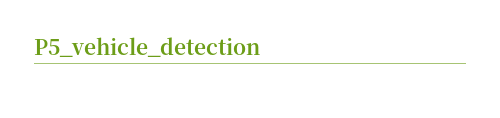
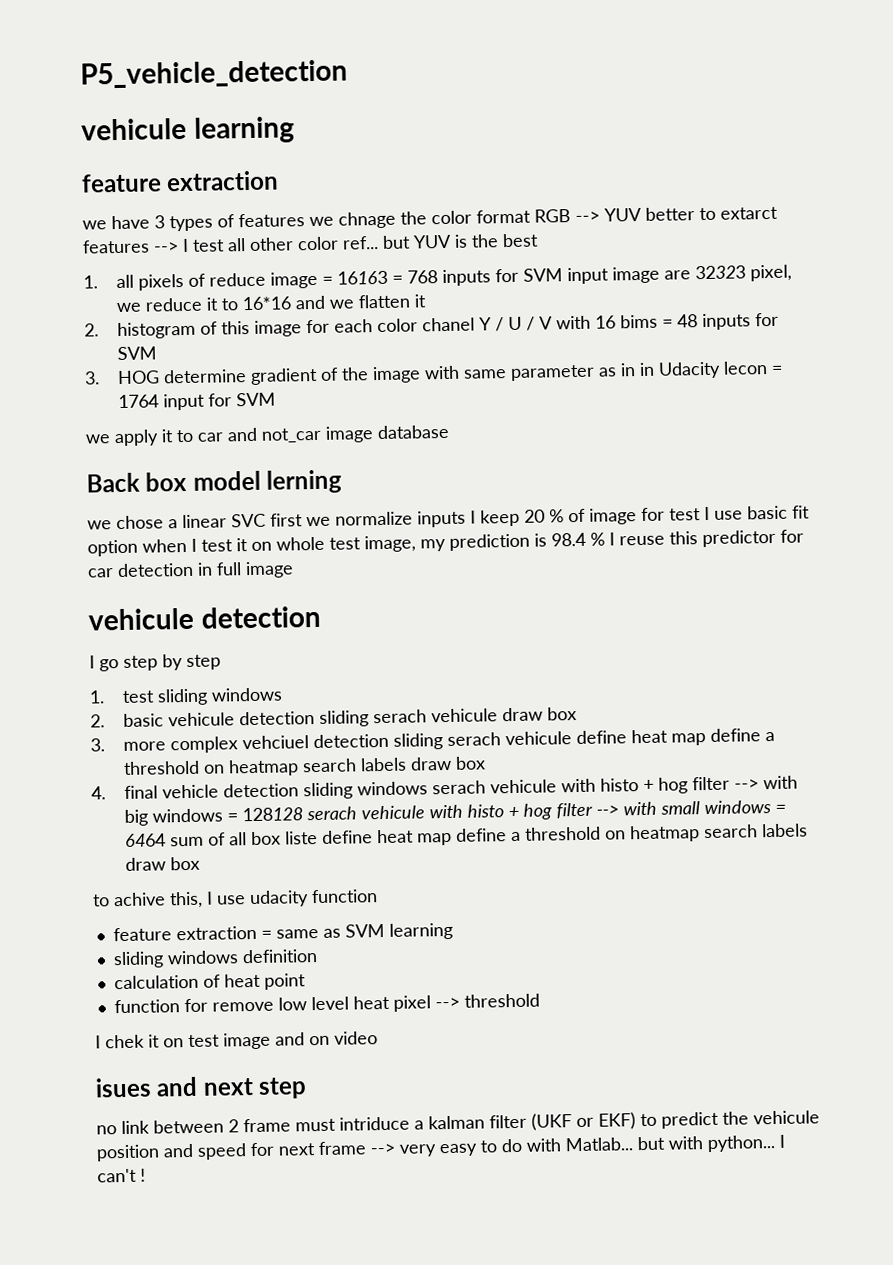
+ vehicule learning
+ feature extraction
+ we have 3 types of features we chnage the color format RGB --> YUV better to extarct features --> I test all other color ref... but YUV is the best
+ 1. all pixels of reduce image = 16163 = 768 inputs for SVM input image are 32323 pixel, we reduce it to 16*16 and we flatten it
+ 2. histogram of this image for each color chanel Y / U / V with 16 bims = 48 inputs for SVM
+ 3. HOG determine gradient of the image with same parameter as in in Udacity lecon = 1764 input for SVM
+ we apply it to car and not_car image database
+ Back box model lerning
+ we chose a linear SVC first we normalize inputs I keep 20 % of image for test I use basic fit option when I test it on whole test image, my prediction is 98.4 % I reuse this predictor for car detection in full image
+ vehicule detection
+ I go step by step
+ 1. test sliding windows
+ 2. basic vehicule detection sliding serach vehicule draw box
+ 3. more complex vehciuel detection sliding serach vehicule define heat map define a threshold on heatmap search labels draw box
+ 4. final vehicle detection sliding windows serach vehicule with histo + hog filter --> with big windows = 128128 serach vehicule with histo + hog filter --> with small windows = 6464 sum of all box liste define heat map define a threshold on heatmap search labels draw box
+ to achive this, I use udacity function
+ feature extraction = same as SVM learning
+ sliding windows definition
+ calculation of heat point
+ function for remove low level heat pixel --> threshold
+ I chek it on test image and on video
+ isues and next step
+ no link between 2 frame must intriduce a kalman filter (UKF or EKF) to predict the vehicule position and speed for next frame --> very easy to do with Matlab... but with python... I can't !

